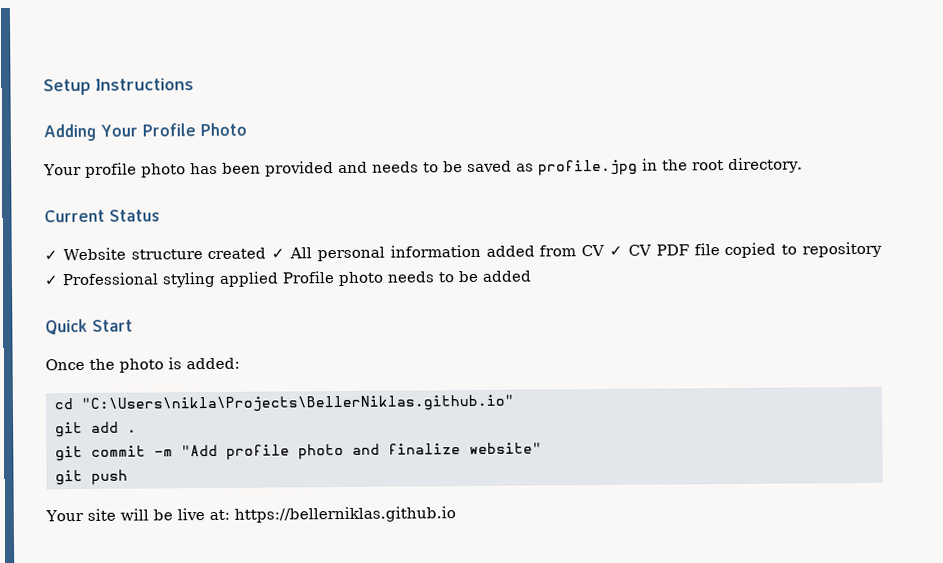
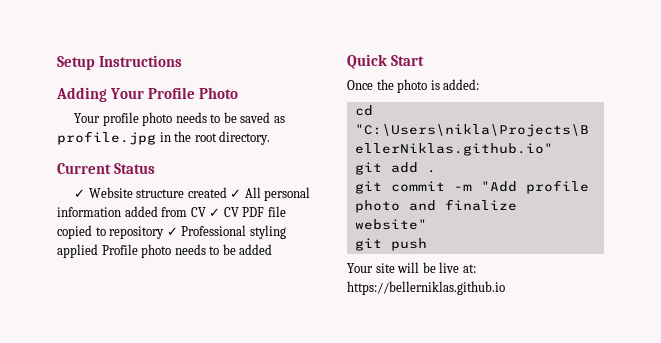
- Your profile photo has been provided and needs to be saved as profile.jpg in the root directory.
+ Your profile photo needs to be saved as profile.jpg in the root directory.

